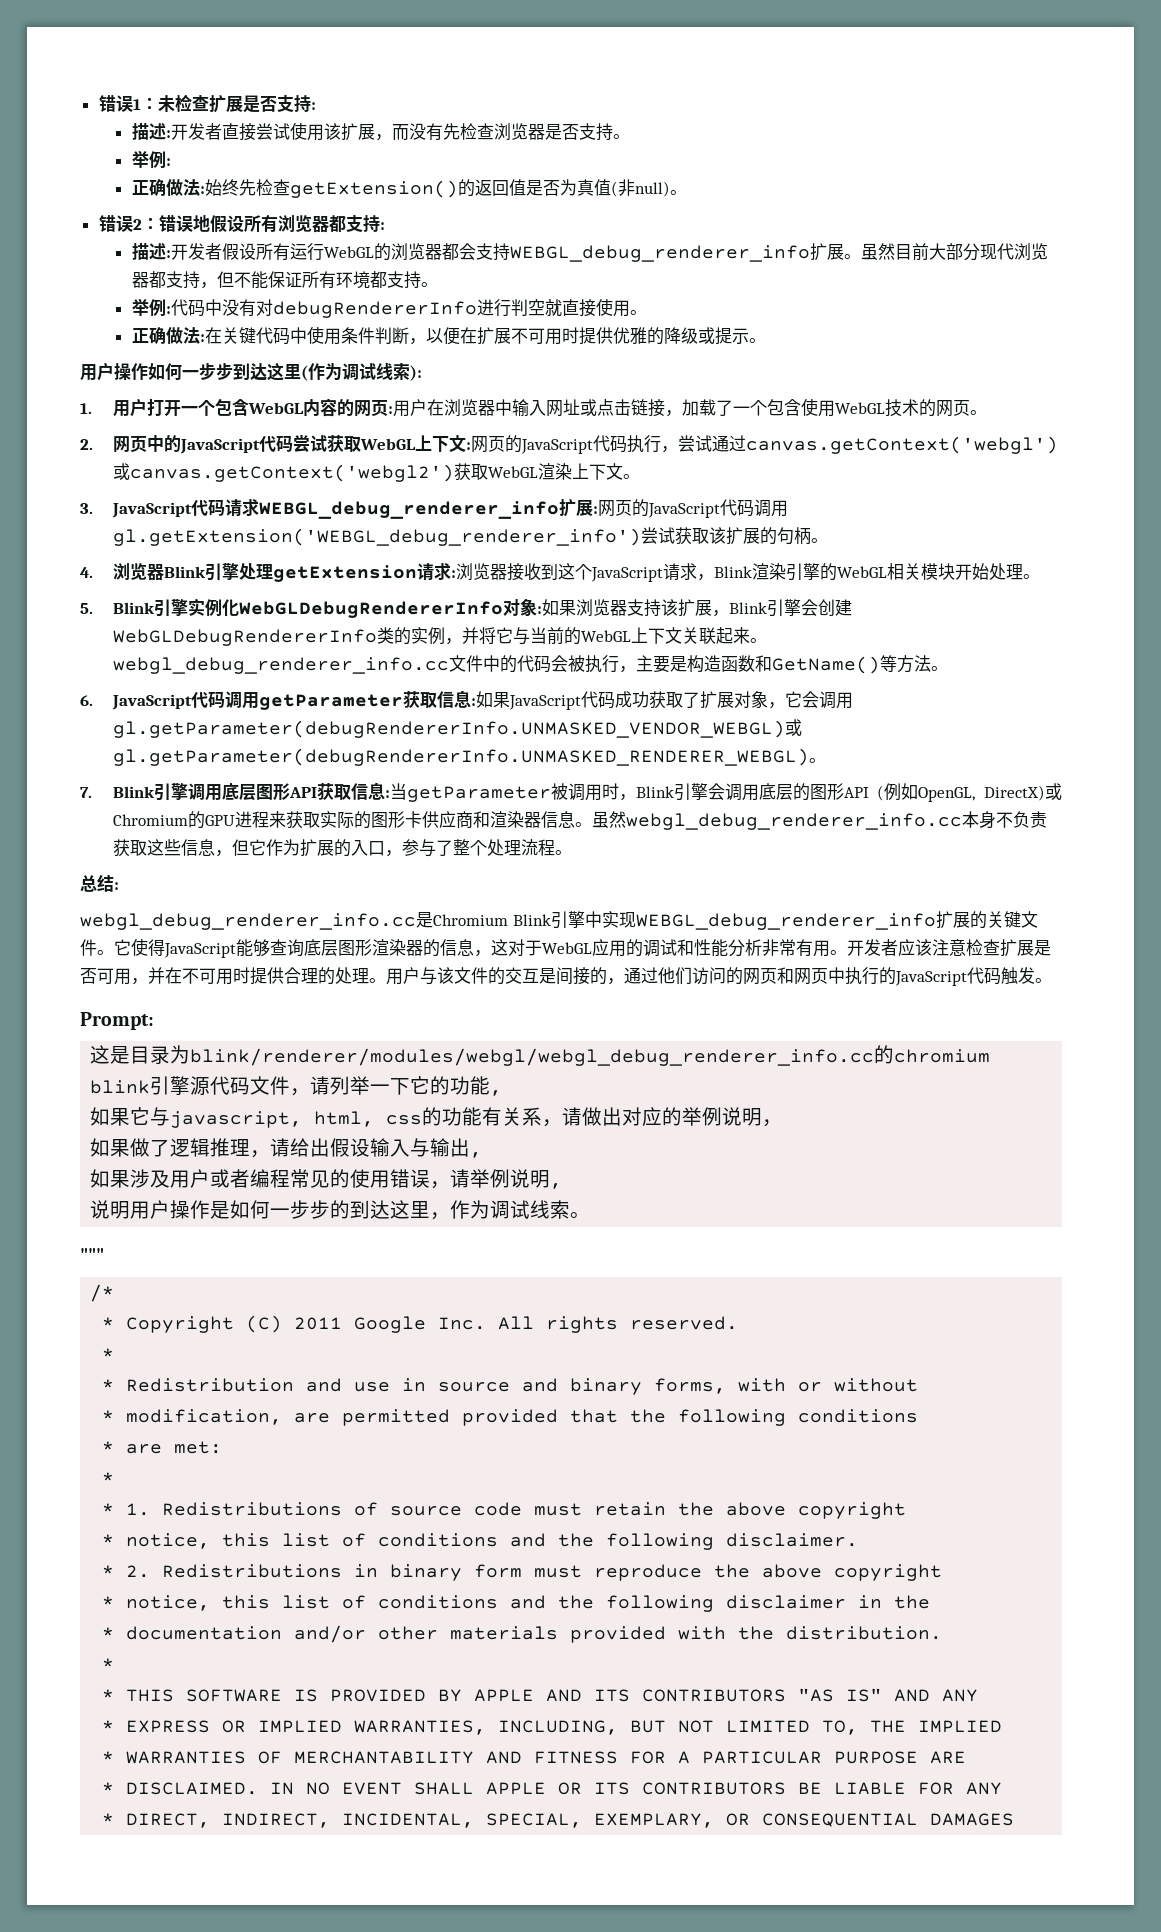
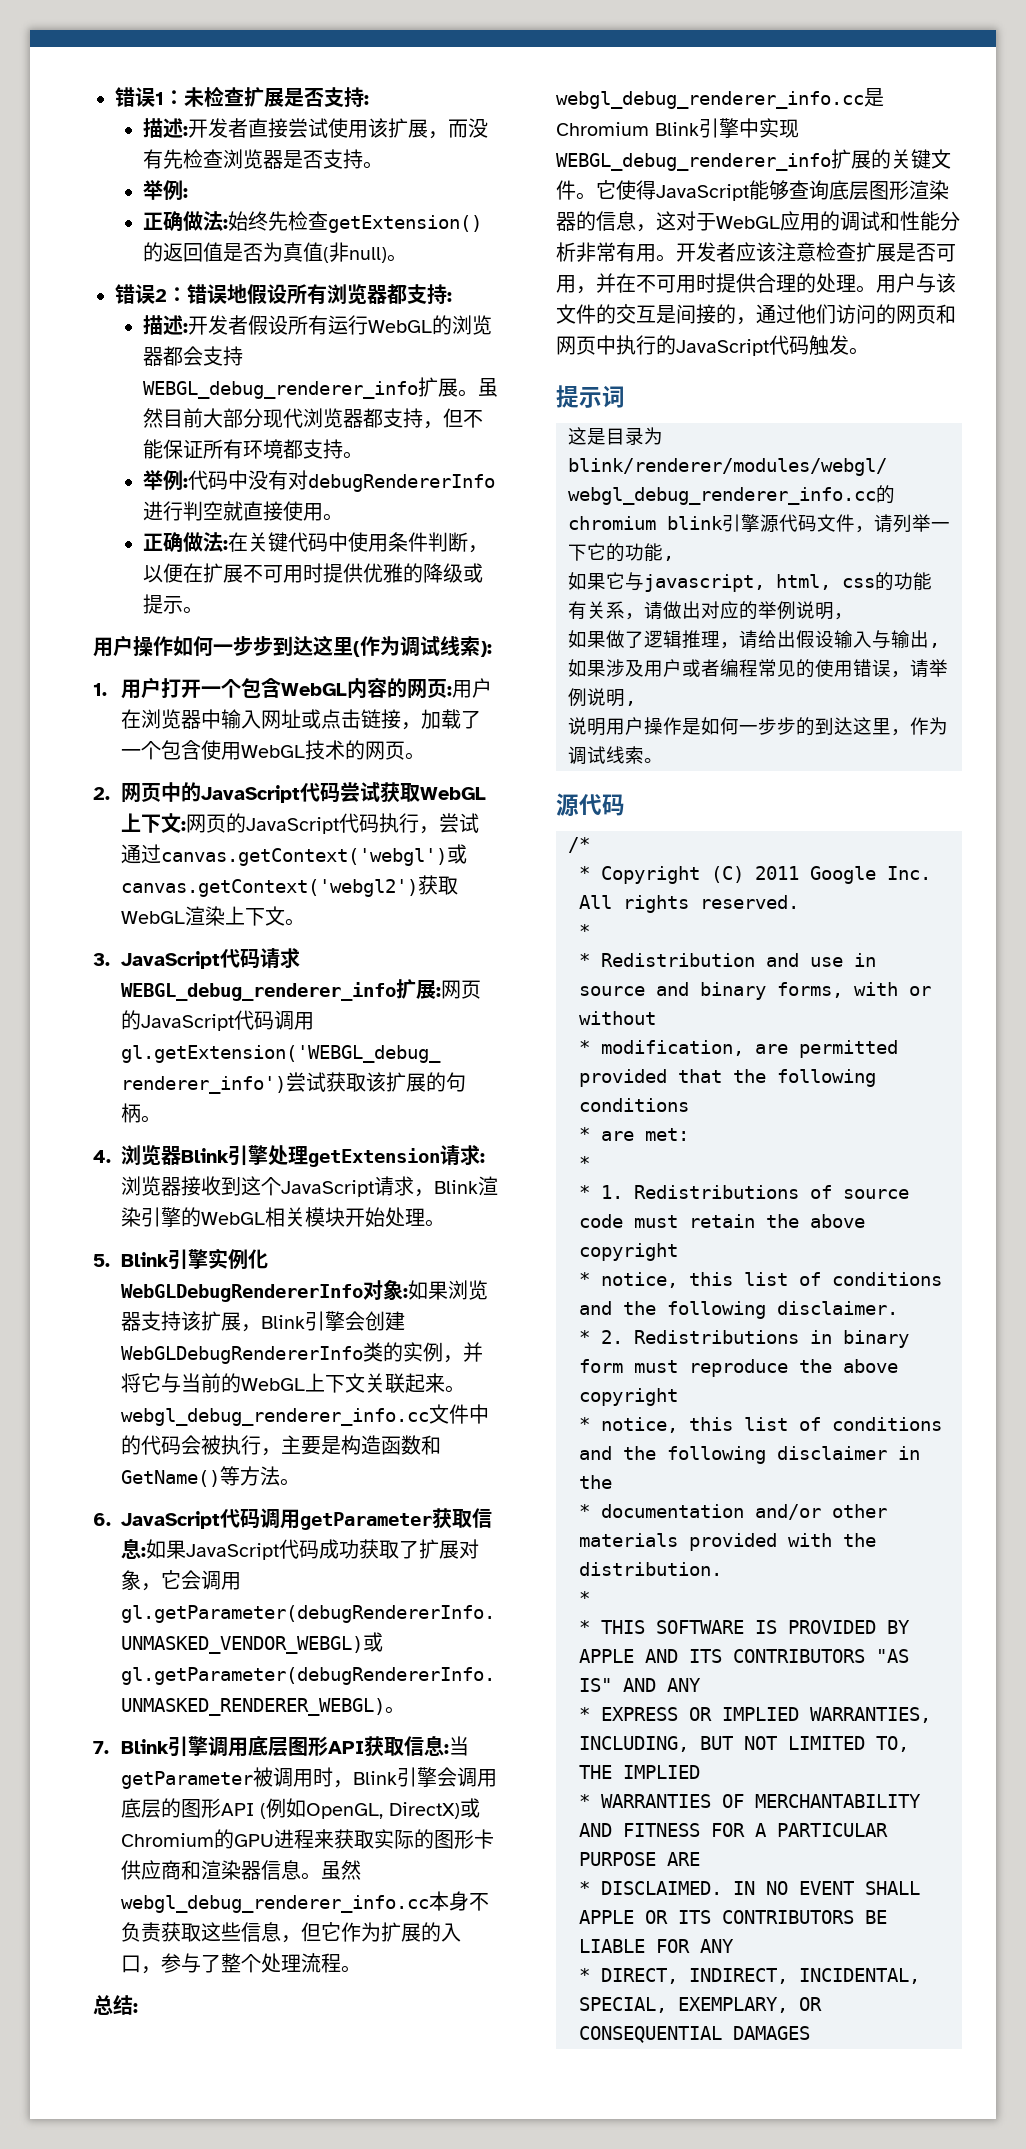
- Prompt:
+ 提示词
  说明用户操作是如何一步步的到达这里，作为调试线索。
- """
+ 源代码

